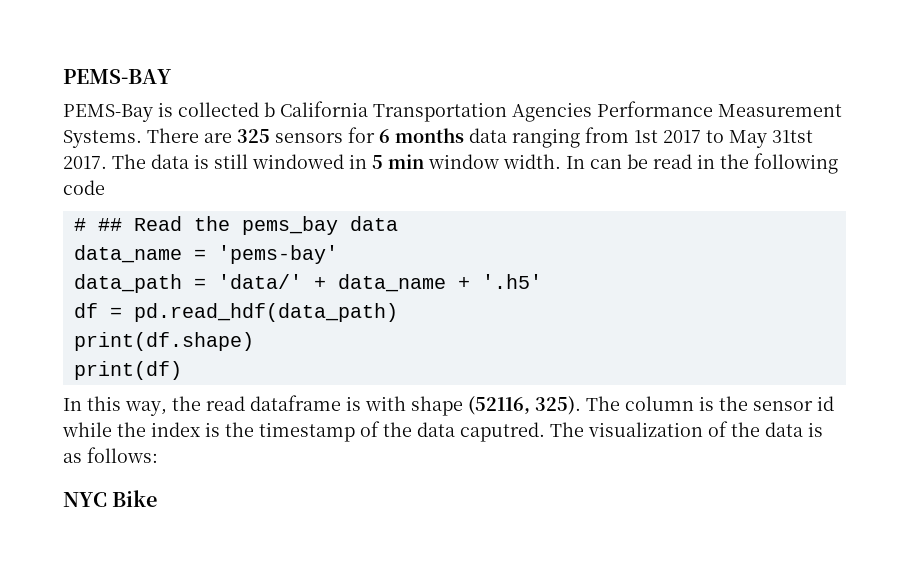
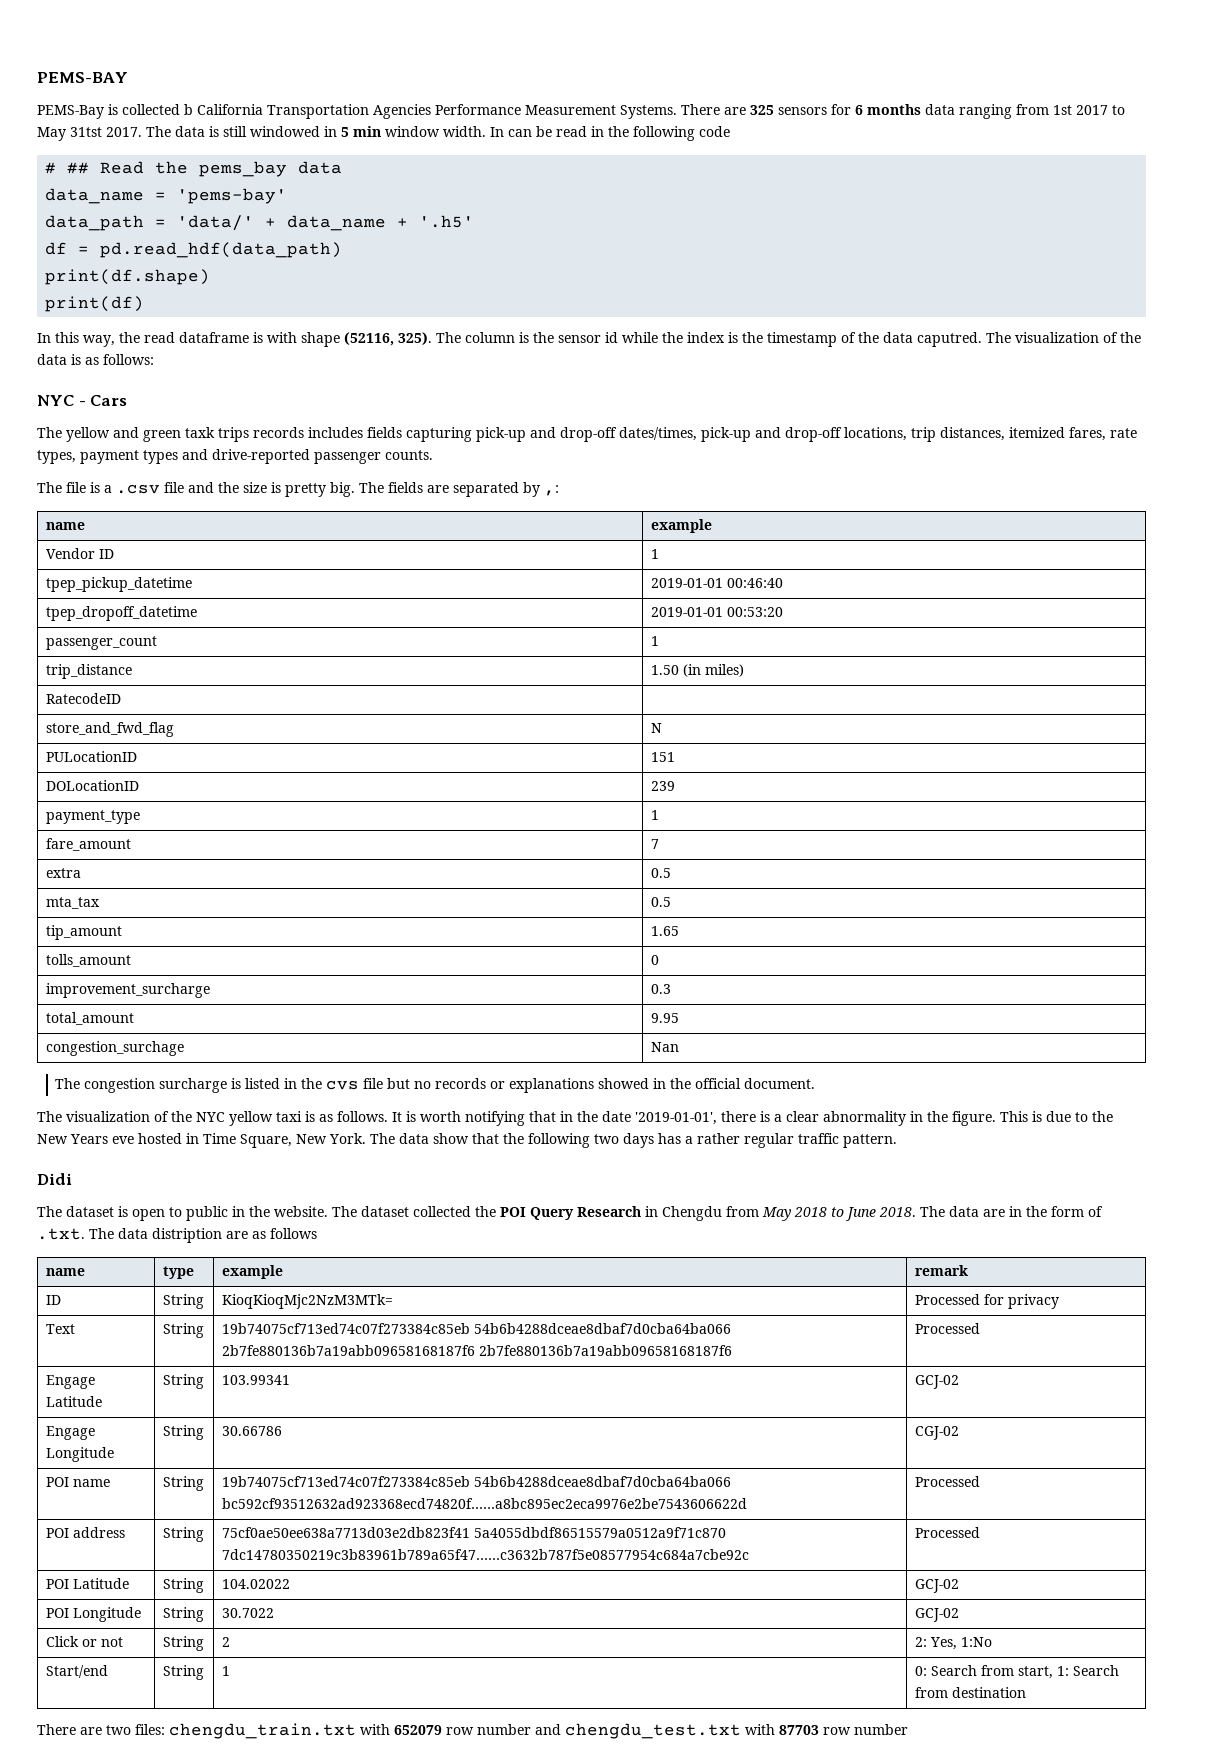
- NYC Bike
+ NYC - Cars
+ The yellow and green taxk trips records includes fields capturing pick-up and drop-off dates/times, pick-up and drop-off locations, trip distances, itemized fares, rate types, payment types and drive-reported passenger counts.
+ The file is a .csv file and the size is pretty big. The fields are separated by ,:
+ name | example
+ Vendor ID | 1
+ tpep_pickup_datetime | 2019-01-01 00:46:40
+ tpep_dropoff_datetime | 2019-01-01 00:53:20
+ passenger_count | 1
+ trip_distance | 1.50 (in miles)
+ RatecodeID |
+ store_and_fwd_flag | N
+ PULocationID | 151
+ DOLocationID | 239
+ payment_type | 1
+ fare_amount | 7
+ extra | 0.5
+ mta_tax | 0.5
+ tip_amount | 1.65
+ tolls_amount | 0
+ improvement_surcharge | 0.3
+ total_amount | 9.95
+ congestion_surchage | Nan
+ The congestion surcharge is listed in the cvs file but no records or explanations showed in the official document.
+ The visualization of the NYC yellow taxi is as follows. It is worth notifying that in the date '2019-01-01', there is a clear abnormality in the figure. This is due to the New Years eve hosted in Time Square, New York. The data show that the following two days has a rather regular traffic pattern.
+ Didi
+ The dataset is open to public in the website. The dataset collected the POI Query Research in Chengdu from May 2018 to June 2018. The data are in the form of .txt. The data distription are as follows
+ name | type | example | remark
+ ID | String | KioqKioqMjc2NzM3MTk= | Processed for privacy
+ Text | String | 19b74075cf713ed74c07f273384c85eb 54b6b4288dceae8dbaf7d0cba64ba066 2b7fe880136b7a19abb09658168187f6 2b7fe880136b7a19abb09658168187f6 | Processed
+ Engage Latitude | String | 103.99341 | GCJ-02
+ Engage Longitude | String | 30.66786 | CGJ-02
+ POI name | String | 19b74075cf713ed74c07f273384c85eb 54b6b4288dceae8dbaf7d0cba64ba066 bc592cf93512632ad923368ecd74820f……a8bc895ec2eca9976e2be7543606622d | Processed
+ POI address | String | 75cf0ae50ee638a7713d03e2db823f41 5a4055dbdf86515579a0512a9f71c870 7dc14780350219c3b83961b789a65f47……c3632b787f5e08577954c684a7cbe92c | Processed
+ POI Latitude | String | 104.02022 | GCJ-02
+ POI Longitude | String | 30.7022 | GCJ-02
+ Click or not | String | 2 | 2: Yes, 1:No
+ Start/end | String | 1 | 0: Search from start, 1: Search from destination
+ There are two files: chengdu_train.txt with 652079 row number and chengdu_test.txt with 87703 row number

